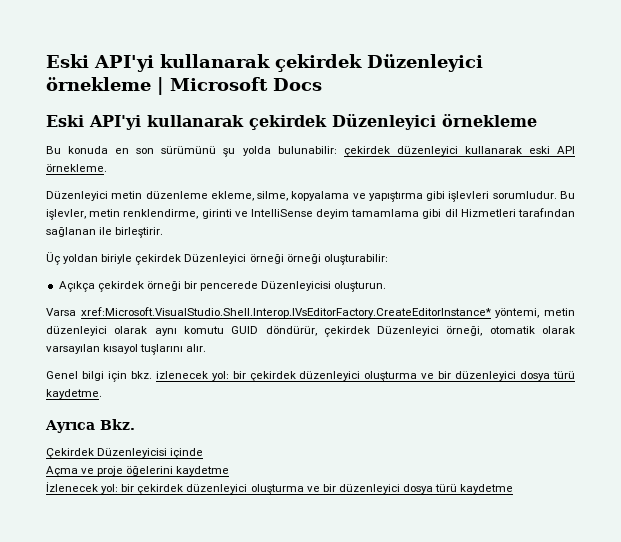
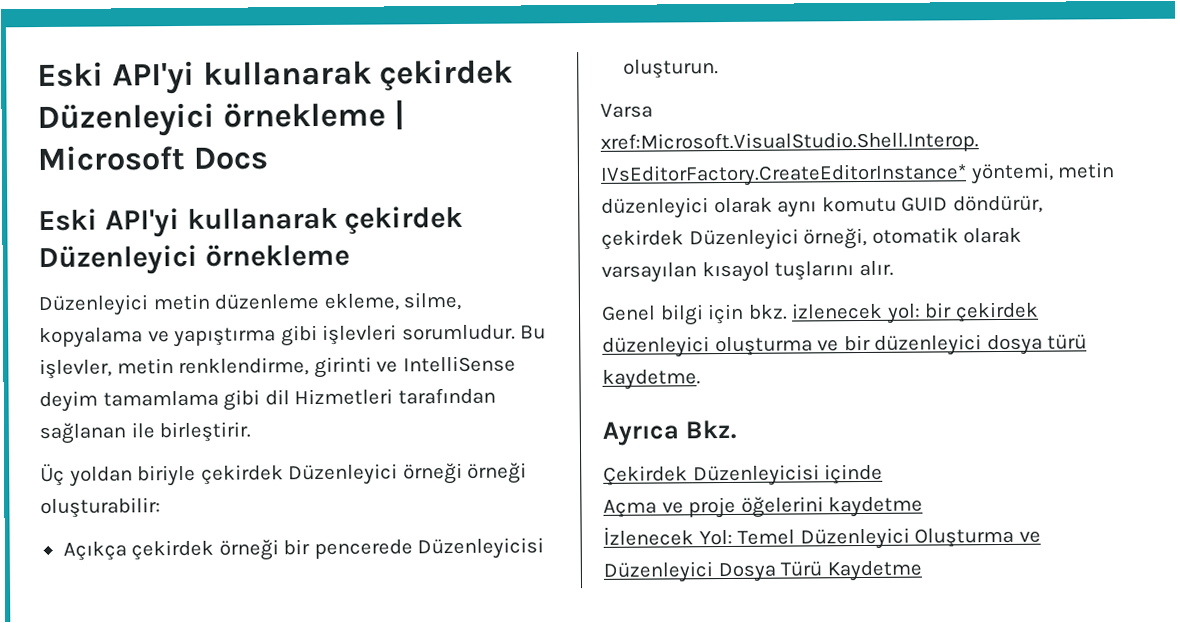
- Bu konuda en son sürümünü şu yolda bulunabilir: çekirdek düzenleyici kullanarak eski API örnekleme.
- İzlenecek yol: bir çekirdek düzenleyici oluşturma ve bir düzenleyici dosya türü kaydetme
+ İzlenecek Yol: Temel Düzenleyici Oluşturma ve Düzenleyici Dosya Türü Kaydetme

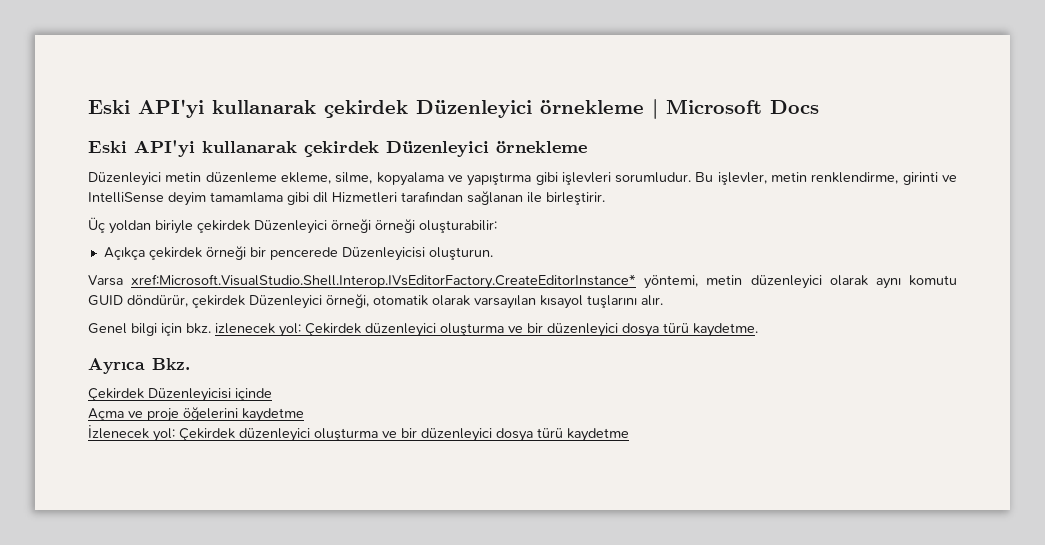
- Genel bilgi için bkz. izlenecek yol: bir çekirdek düzenleyici oluşturma ve bir düzenleyici dosya türü kaydetme.
+ Genel bilgi için bkz. izlenecek yol: Çekirdek düzenleyici oluşturma ve bir düzenleyici dosya türü kaydetme.
- İzlenecek Yol: Temel Düzenleyici Oluşturma ve Düzenleyici Dosya Türü Kaydetme
+ İzlenecek yol: Çekirdek düzenleyici oluşturma ve bir düzenleyici dosya türü kaydetme

